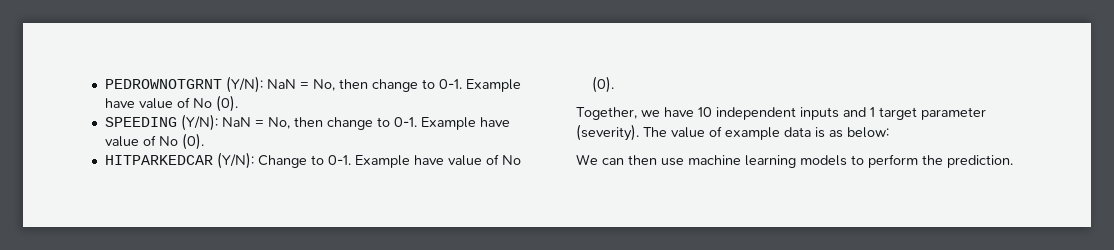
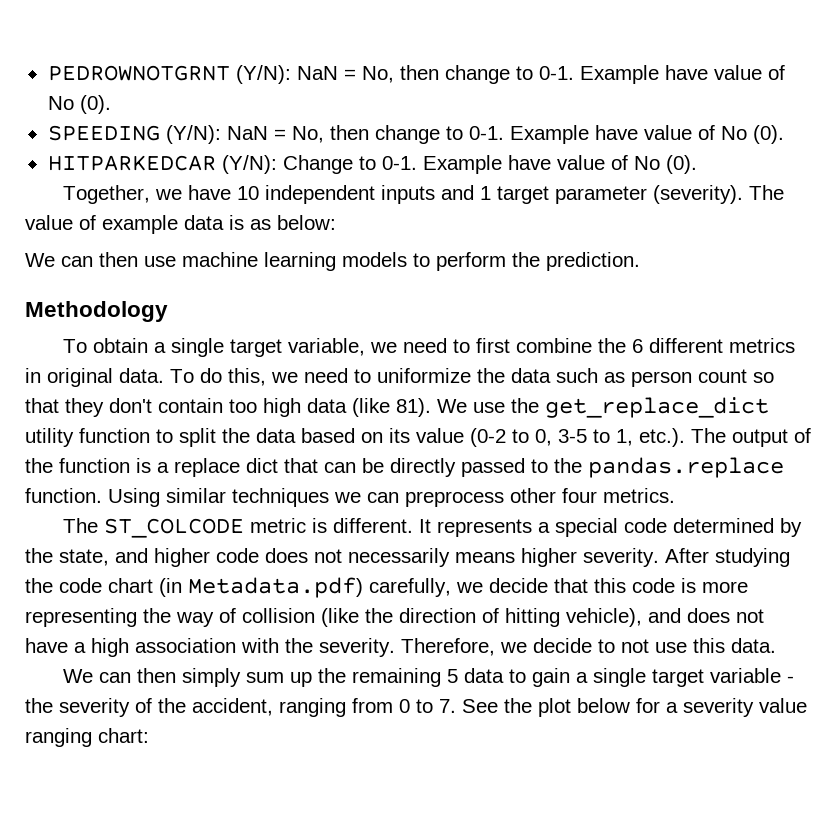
+ Methodology
+ To obtain a single target variable, we need to first combine the 6 different metrics in original data. To do this, we need to uniformize the data such as person count so that they don't contain too high data (like 81). We use the get_replace_dict utility function to split the data based on its value (0-2 to 0, 3-5 to 1, etc.). The output of the function is a replace dict that can be directly passed to the pandas.replace function. Using similar techniques we can preprocess other four metrics.
+ The ST_COLCODE metric is different. It represents a special code determined by the state, and higher code does not necessarily means higher severity. After studying the code chart (in Metadata.pdf) carefully, we decide that this code is more representing the way of collision (like the direction of hitting vehicle), and does not have a high association with the severity. Therefore, we decide to not use this data.
+ We can then simply sum up the remaining 5 data to gain a single target variable - the severity of the accident, ranging from 0 to 7. See the plot below for a severity value ranging chart:

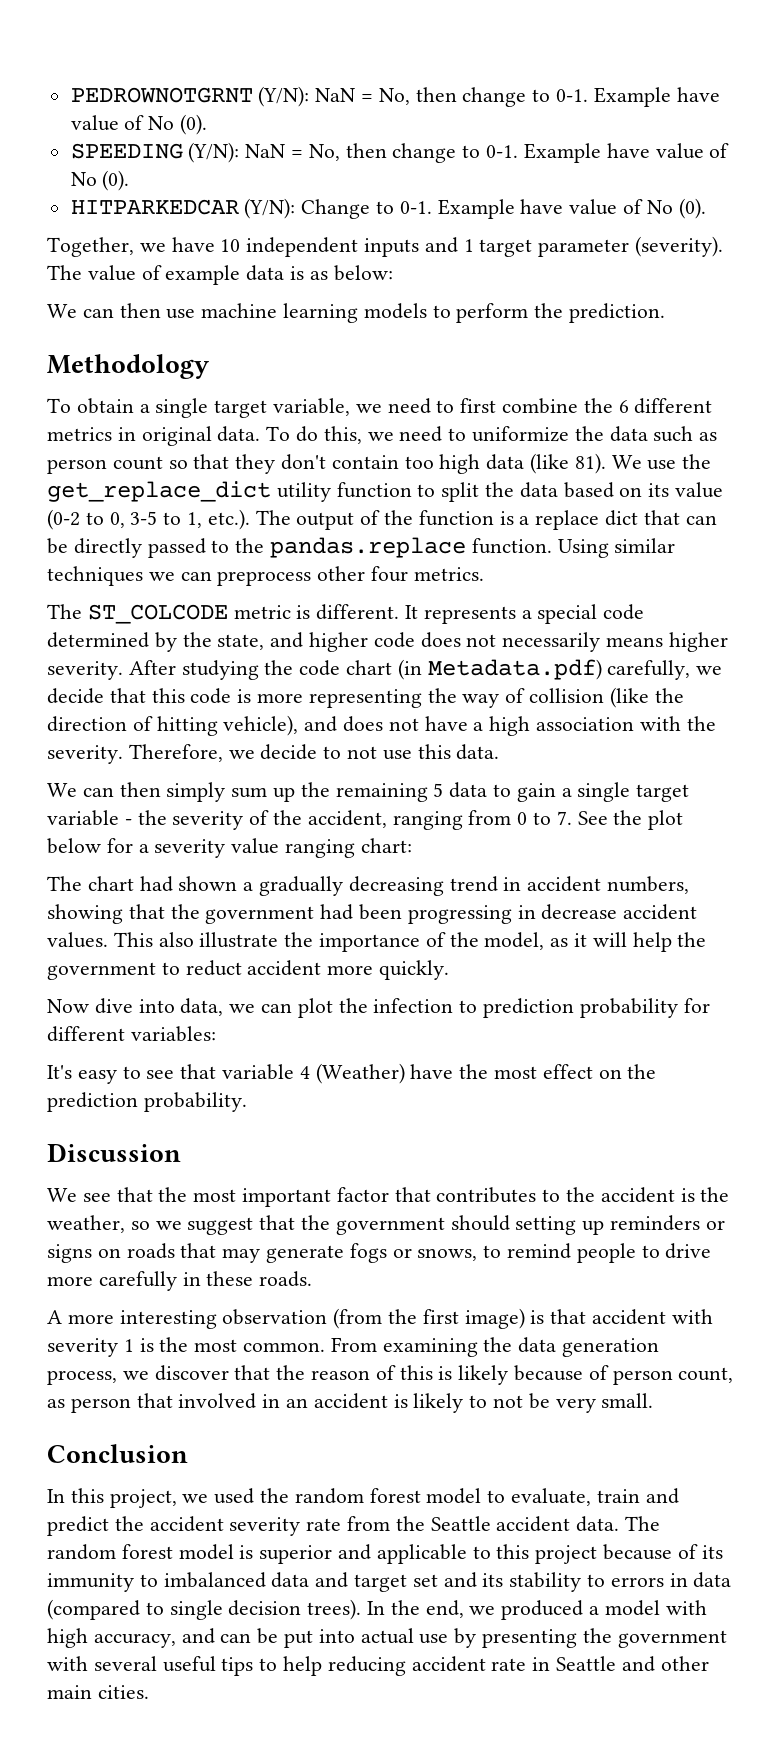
+ The chart had shown a gradually decreasing trend in accident numbers, showing that the government had been progressing in decrease accident values. This also illustrate the importance of the model, as it will help the government to reduct accident more quickly.
+ Now dive into data, we can plot the infection to prediction probability for different variables:
+ It's easy to see that variable 4 (Weather) have the most effect on the prediction probability.
+ Discussion
+ We see that the most important factor that contributes to the accident is the weather, so we suggest that the government should setting up reminders or signs on roads that may generate fogs or snows, to remind people to drive more carefully in these roads.
+ A more interesting observation (from the first image) is that accident with severity 1 is the most common. From examining the data generation process, we discover that the reason of this is likely because of person count, as person that involved in an accident is likely to not be very small.
+ Conclusion
+ In this project, we used the random forest model to evaluate, train and predict the accident severity rate from the Seattle accident data. The random forest model is superior and applicable to this project because of its immunity to imbalanced data and target set and its stability to errors in data (compared to single decision trees). In the end, we produced a model with high accuracy, and can be put into actual use by presenting the government with several useful tips to help reducing accident rate in Seattle and other main cities.

